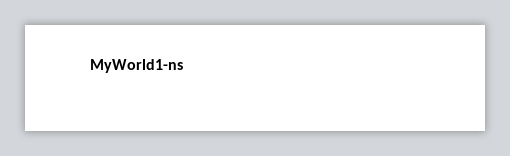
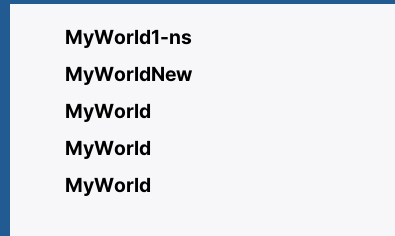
+ MyWorldNew
+ MyWorld
+ MyWorld
+ MyWorld

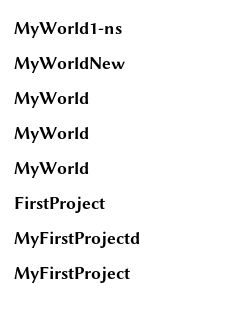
+ FirstProject
+ MyFirstProjectd
+ MyFirstProject

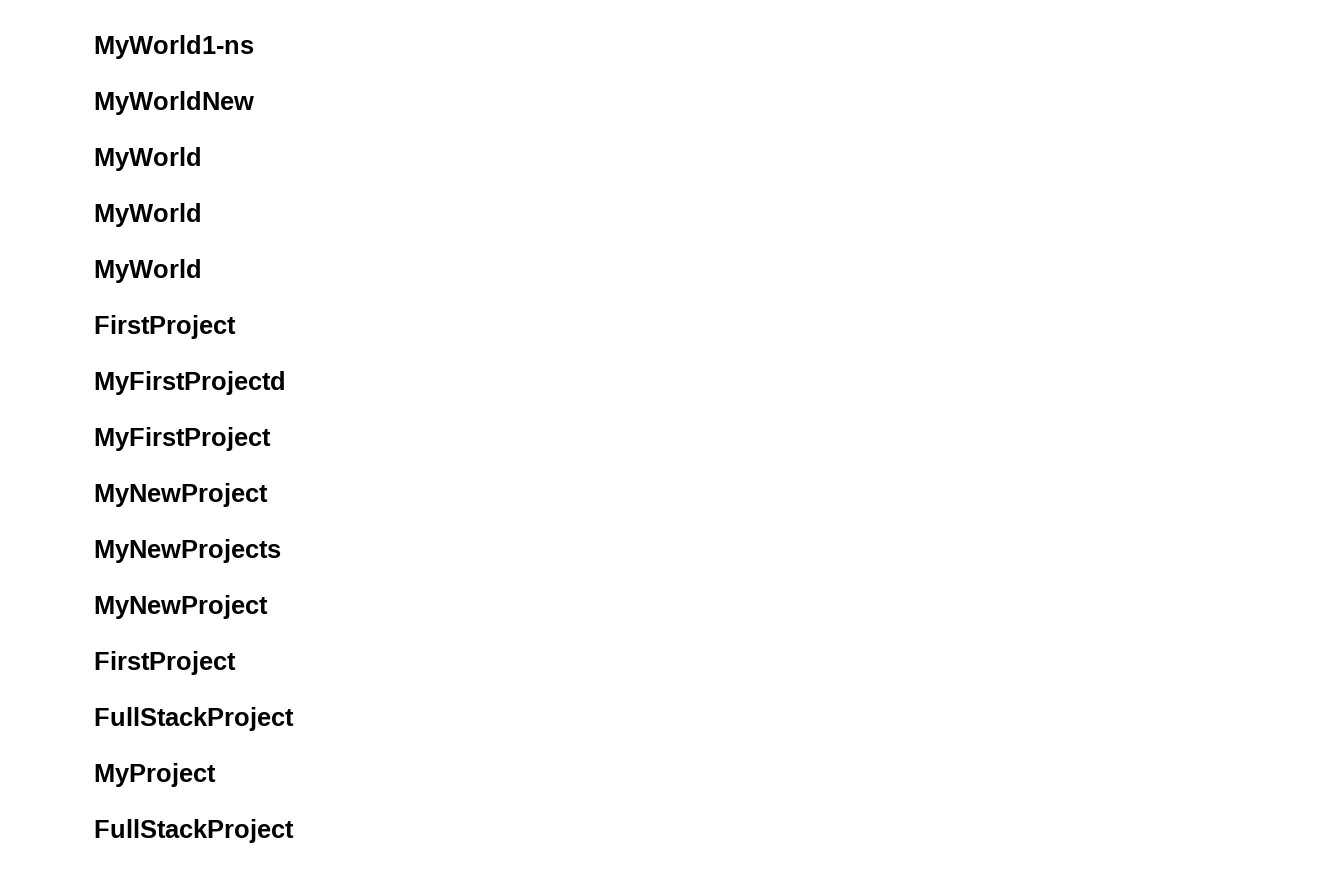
  MyFirstProject
+ MyNewProject
+ MyNewProjects
+ MyNewProject
+ FirstProject
+ FullStackProject
+ MyProject
+ FullStackProject

